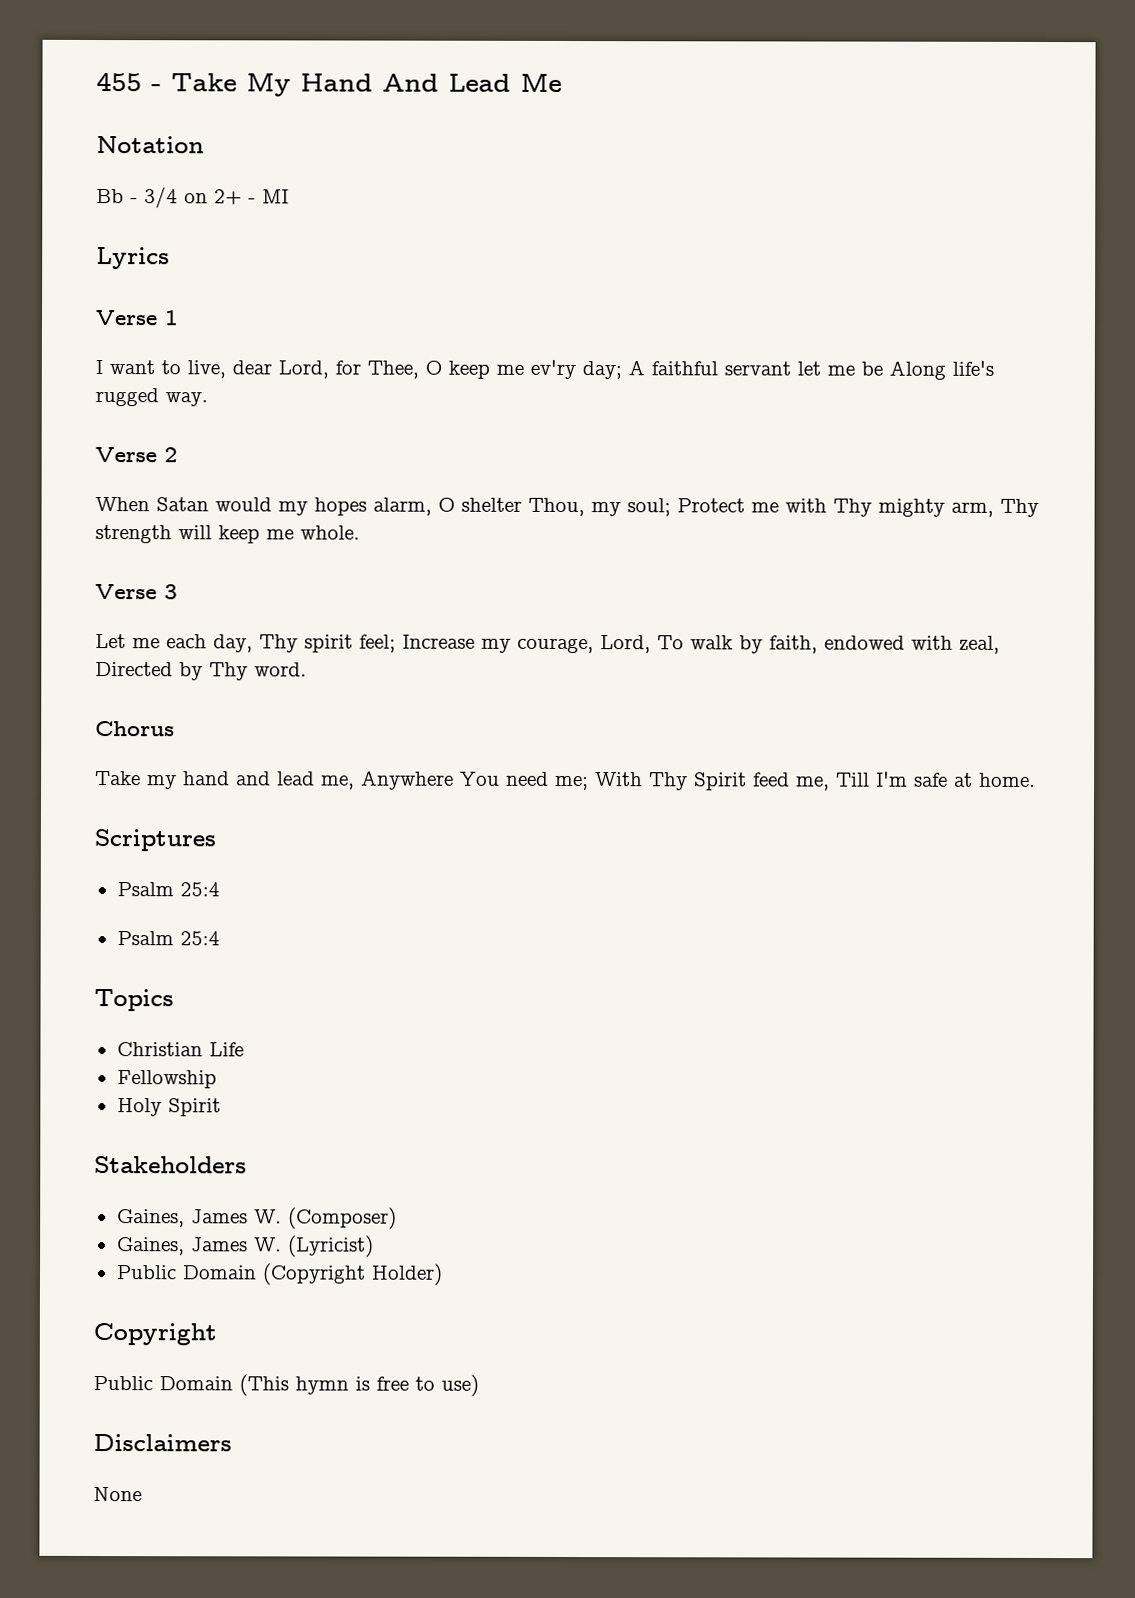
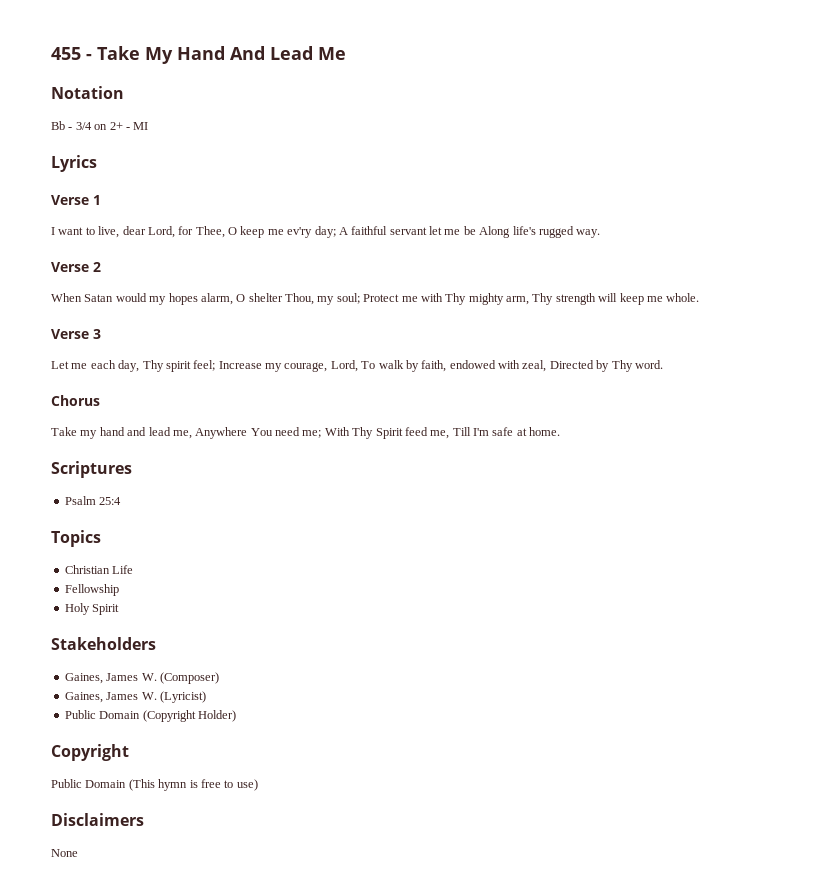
  Scriptures
- Psalm 25:4

